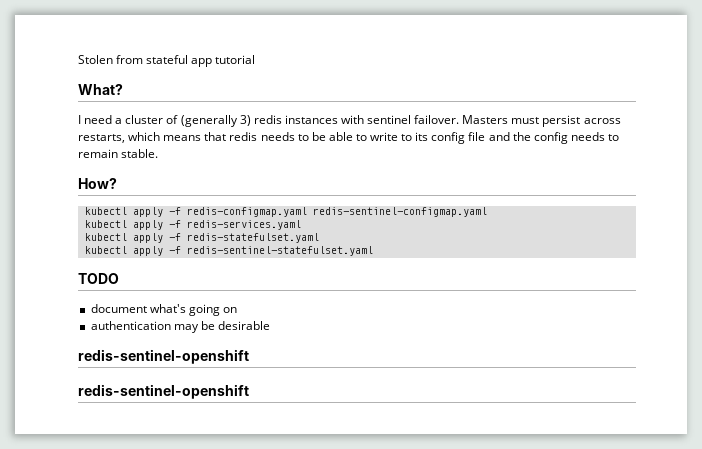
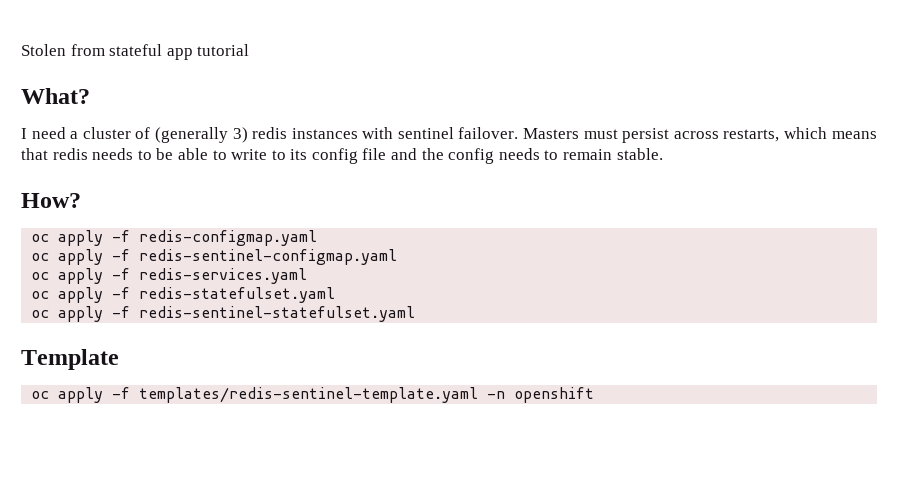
- kubectl apply -f redis-configmap.yaml redis-sentinel-configmap.yaml
+ oc apply -f redis-configmap.yaml
+ oc apply -f redis-sentinel-configmap.yaml
- kubectl apply -f redis-services.yaml
+ oc apply -f redis-services.yaml
- kubectl apply -f redis-statefulset.yaml
+ oc apply -f redis-statefulset.yaml
- kubectl apply -f redis-sentinel-statefulset.yaml
+ oc apply -f redis-sentinel-statefulset.yaml
- TODO
- document what's going on
- authentication may be desirable
- redis-sentinel-openshift
- redis-sentinel-openshift
+ Template
+ oc apply -f templates/redis-sentinel-template.yaml -n openshift

